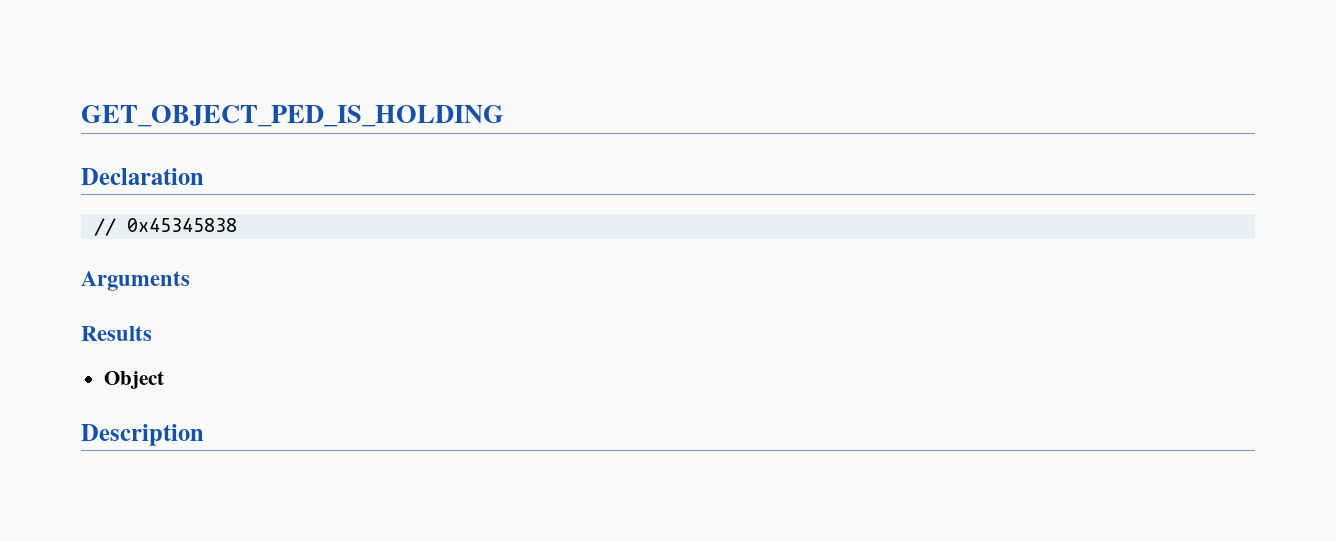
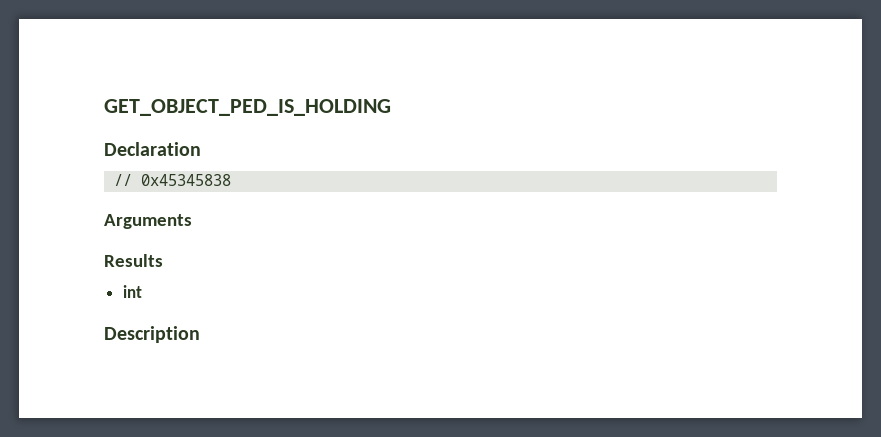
- Object
+ int

